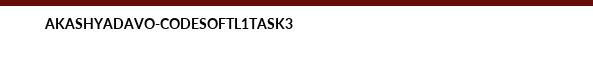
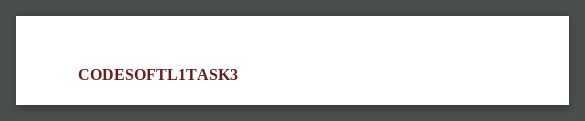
- AKASHYADAVO-CODESOFTL1TASK3
+ CODESOFTL1TASK3

